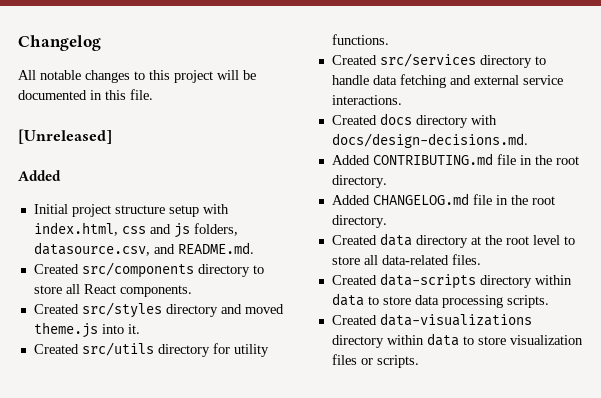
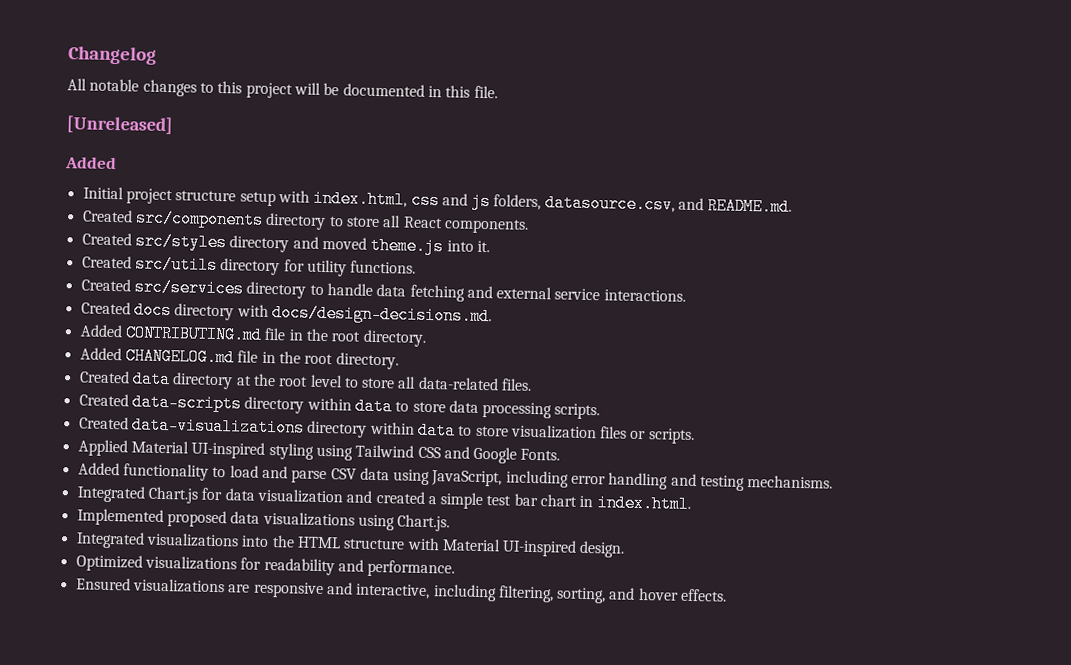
+ Applied Material UI-inspired styling using Tailwind CSS and Google Fonts.
+ Added functionality to load and parse CSV data using JavaScript, including error handling and testing mechanisms.
+ Integrated Chart.js for data visualization and created a simple test bar chart in index.html.
+ Implemented proposed data visualizations using Chart.js.
+ Integrated visualizations into the HTML structure with Material UI-inspired design.
+ Optimized visualizations for readability and performance.
+ Ensured visualizations are responsive and interactive, including filtering, sorting, and hover effects.

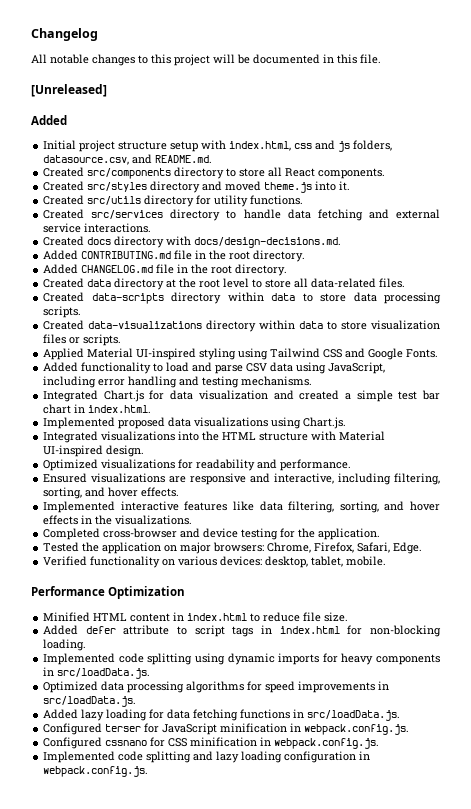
+ Implemented interactive features like data filtering, sorting, and hover effects in the visualizations.
+ Completed cross-browser and device testing for the application.
+ Tested the application on major browsers: Chrome, Firefox, Safari, Edge.
+ Verified functionality on various devices: desktop, tablet, mobile.
+ Performance Optimization
+ Minified HTML content in index.html to reduce file size.
+ Added defer attribute to script tags in index.html for non-blocking loading.
+ Implemented code splitting using dynamic imports for heavy components in src/loadData.js.
+ Optimized data processing algorithms for speed improvements in src/loadData.js.
+ Added lazy loading for data fetching functions in src/loadData.js.
+ Configured terser for JavaScript minification in webpack.config.js.
+ Configured cssnano for CSS minification in webpack.config.js.
+ Implemented code splitting and lazy loading configuration in webpack.config.js.

